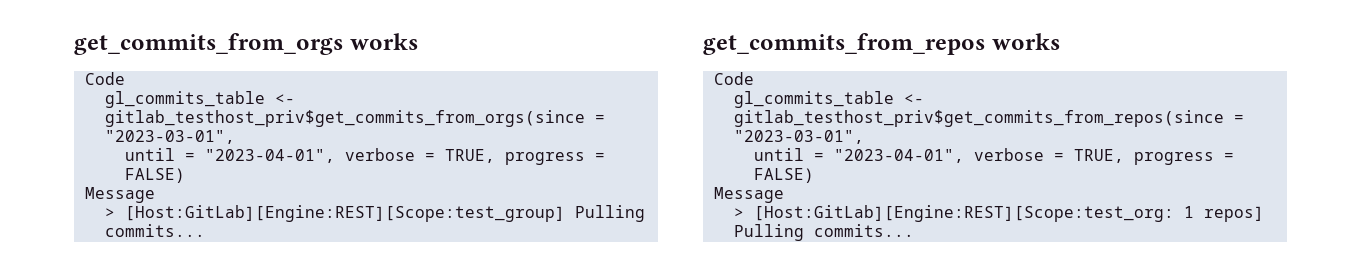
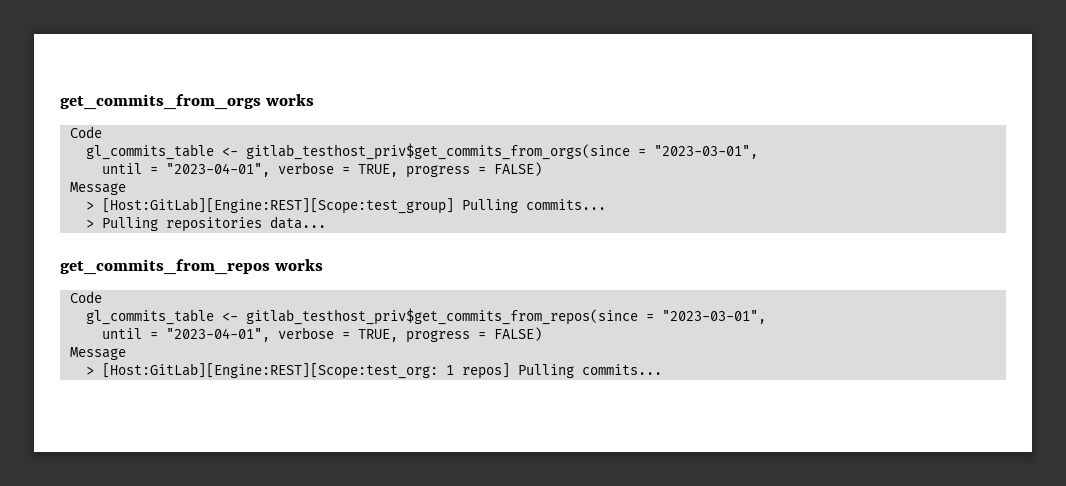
+ > Pulling repositories data...

